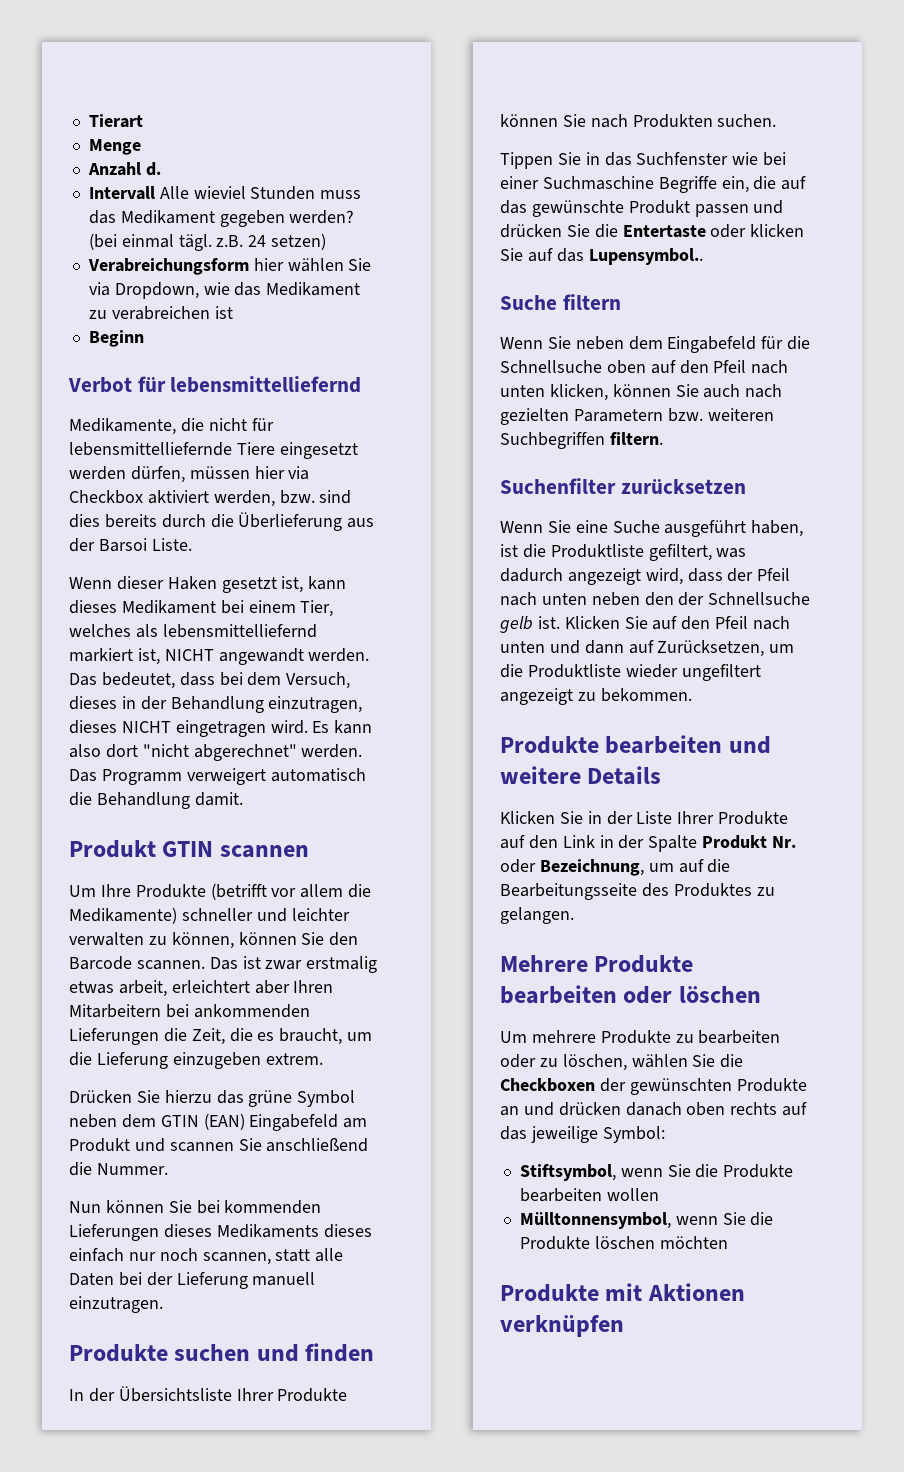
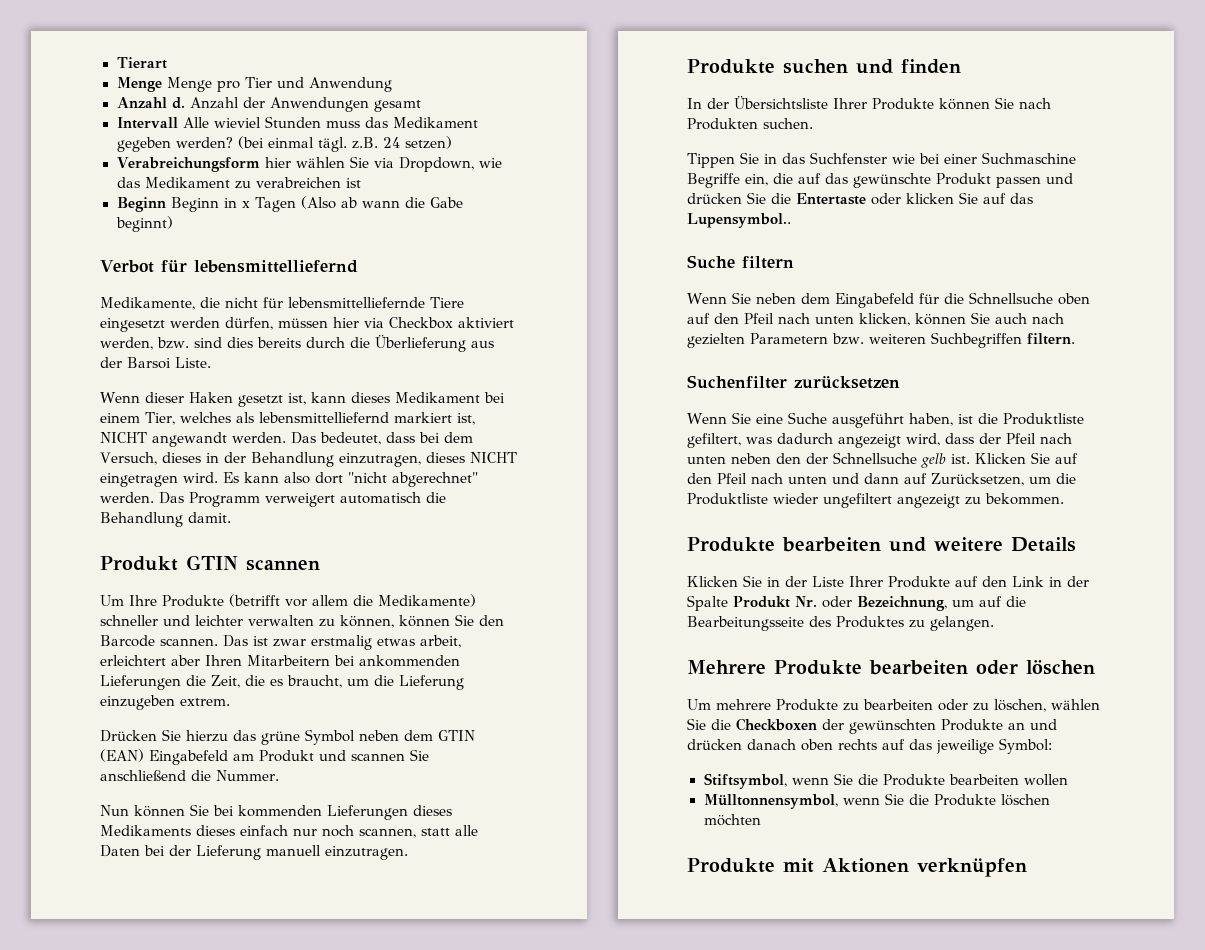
- Menge
- Anzahl d.
+ Menge Menge pro Tier und Anwendung
+ Anzahl d. Anzahl der Anwendungen gesamt
- Beginn
+ Beginn Beginn in x Tagen (Also ab wann die Gabe beginnt)

